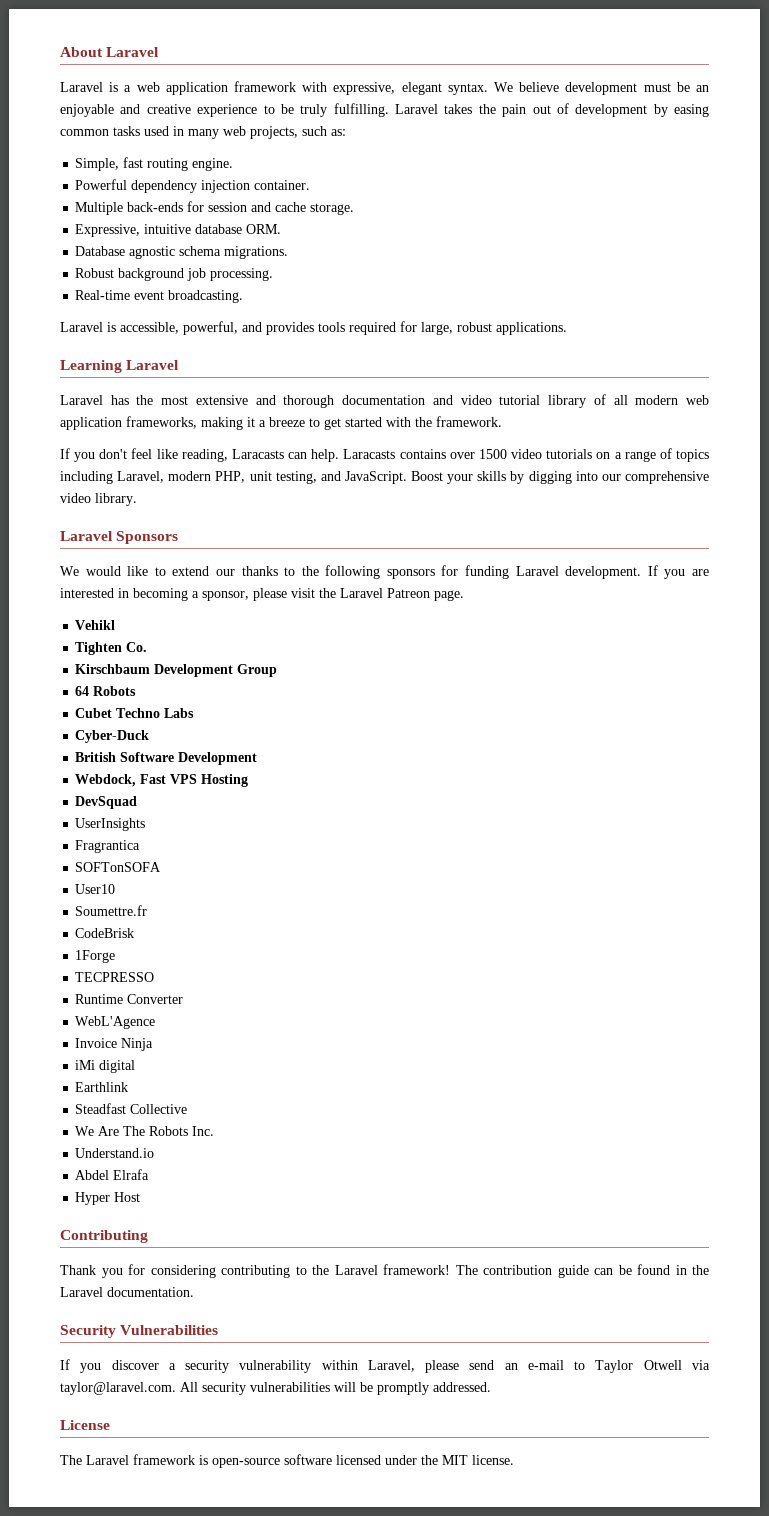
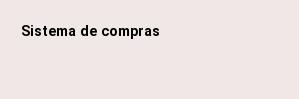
- About Laravel
- Laravel is a web application framework with expressive, elegant syntax. We believe development must be an enjoyable and creative experience to be truly fulfilling. Laravel takes the pain out of development by easing common tasks used in many web projects, such as:
- Simple, fast routing engine.
- Powerful dependency injection container.
- Multiple back-ends for session and cache storage.
- Expressive, intuitive database ORM.
- Database agnostic schema migrations.
- Robust background job processing.
- Real-time event broadcasting.
- Laravel is accessible, powerful, and provides tools required for large, robust applications.
- Learning Laravel
- Laravel has the most extensive and thorough documentation and video tutorial library of all modern web application frameworks, making it a breeze to get started with the framework.
- If you don't feel like reading, Laracasts can help. Laracasts contains over 1500 video tutorials on a range of topics including Laravel, modern PHP, unit testing, and JavaScript. Boost your skills by digging into our comprehensive video library.
- Laravel Sponsors
- We would like to extend our thanks to the following sponsors for funding Laravel development. If you are interested in becoming a sponsor, please visit the Laravel Patreon page.
- Vehikl
- Tighten Co.
- Kirschbaum Development Group
- 64 Robots
- Cubet Techno Labs
- Cyber-Duck
- British Software Development
- Webdock, Fast VPS Hosting
- DevSquad
- UserInsights
- Fragrantica
- SOFTonSOFA
- User10
- Soumettre.fr
- CodeBrisk
- 1Forge
- TECPRESSO
- Runtime Converter
- WebL'Agence
- Invoice Ninja
- iMi digital
- Earthlink
- Steadfast Collective
- We Are The Robots Inc.
- Understand.io
- Abdel Elrafa
- Hyper Host
- Contributing
- Thank you for considering contributing to the Laravel framework! The contribution guide can be found in the Laravel documentation.
- Security Vulnerabilities
- If you discover a security vulnerability within Laravel, please send an e-mail to Taylor Otwell via taylor@laravel.com. All security vulnerabilities will be promptly addressed.
- License
- The Laravel framework is open-source software licensed under the MIT license.
+ Sistema de compras

